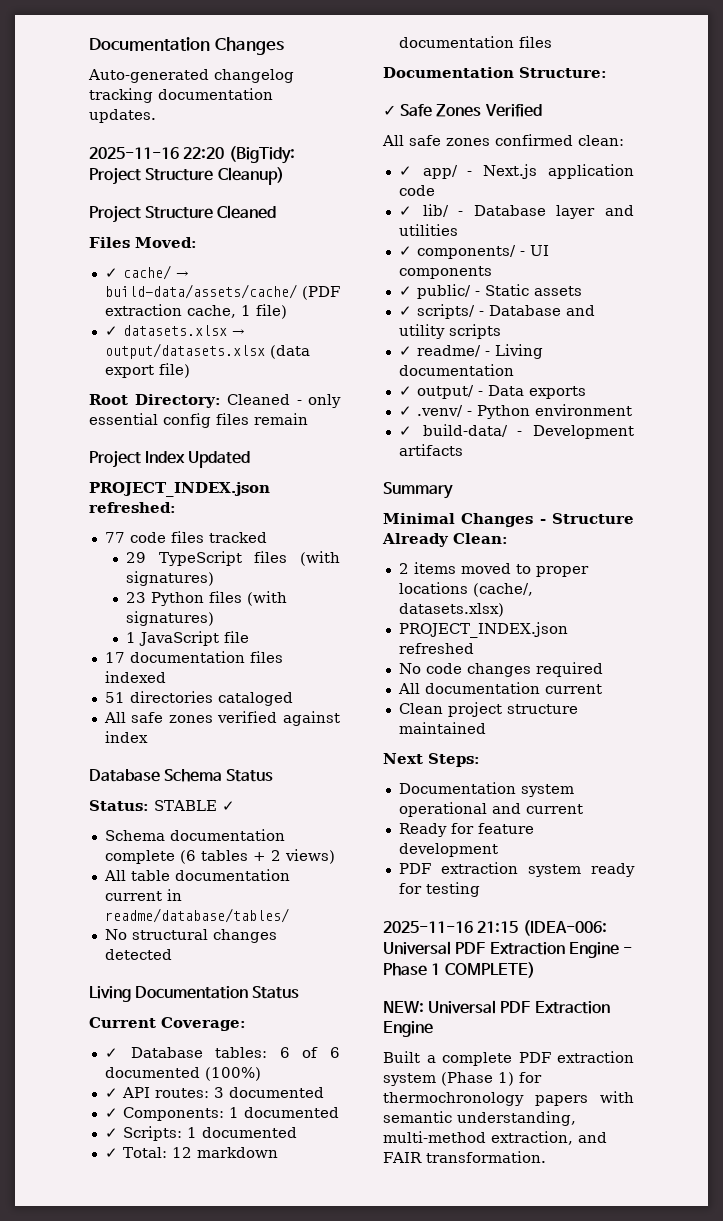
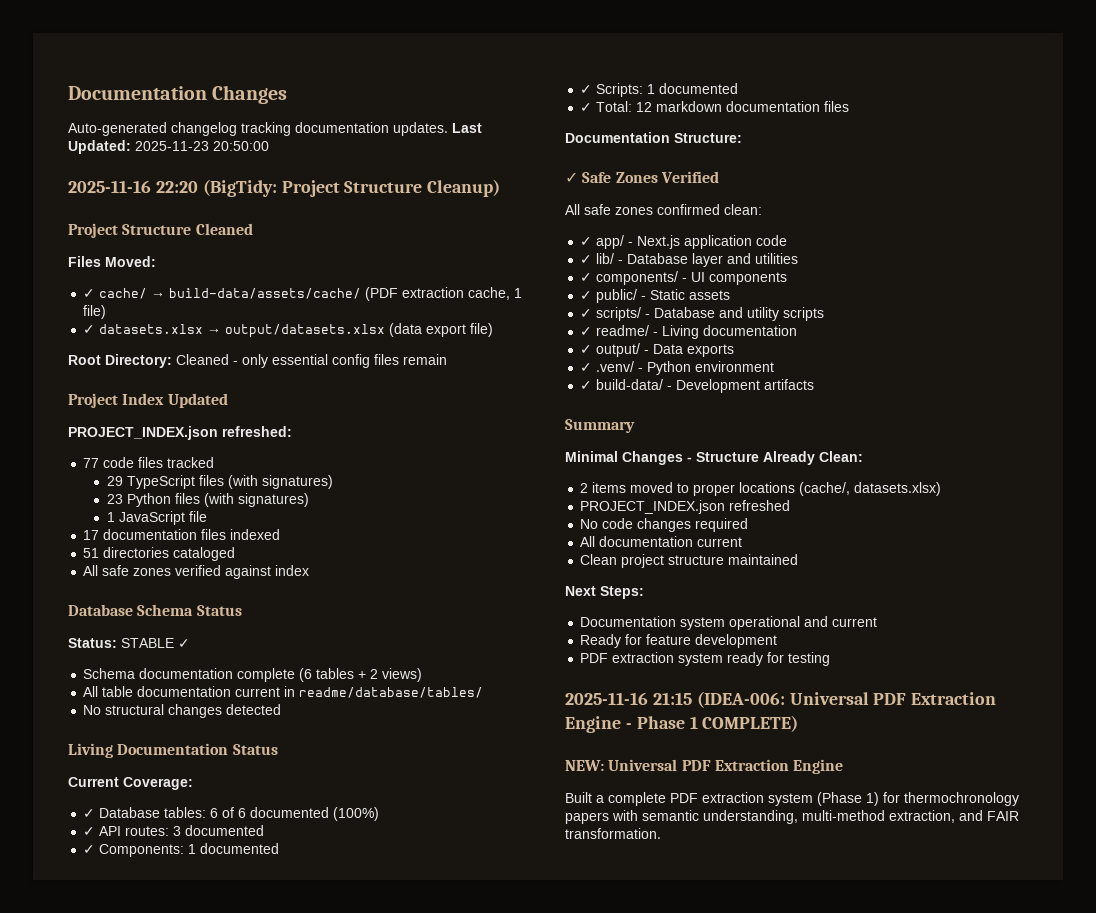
+ Last Updated: 2025-11-23 20:50:00

